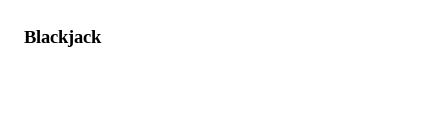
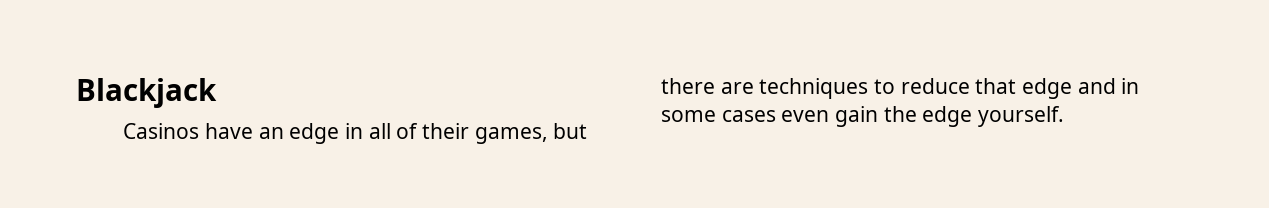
+ Casinos have an edge in all of their games, but there are techniques to reduce that edge and in some cases even gain the edge yourself.

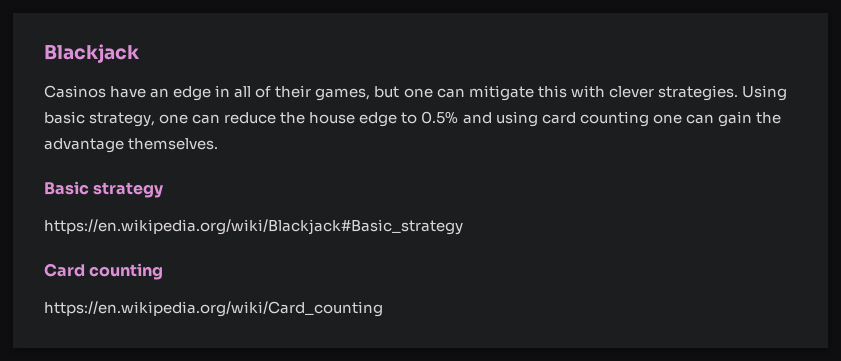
- Casinos have an edge in all of their games, but there are techniques to reduce that edge and in some cases even gain the edge yourself.
+ Casinos have an edge in all of their games, but one can mitigate this with clever strategies. Using basic strategy, one can reduce the house edge to 0.5% and using card counting one can gain the advantage themselves.
+ Basic strategy
+ https://en.wikipedia.org/wiki/Blackjack#Basic_strategy
+ Card counting
+ https://en.wikipedia.org/wiki/Card_counting

